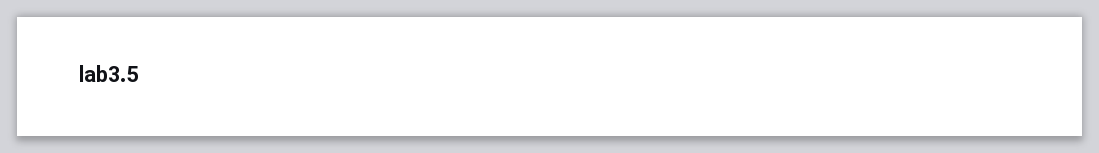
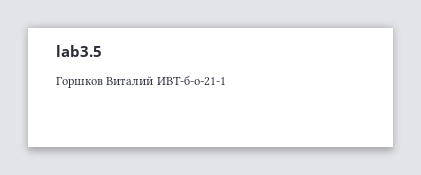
+ Горшков Виталий ИВТ-б-о-21-1

